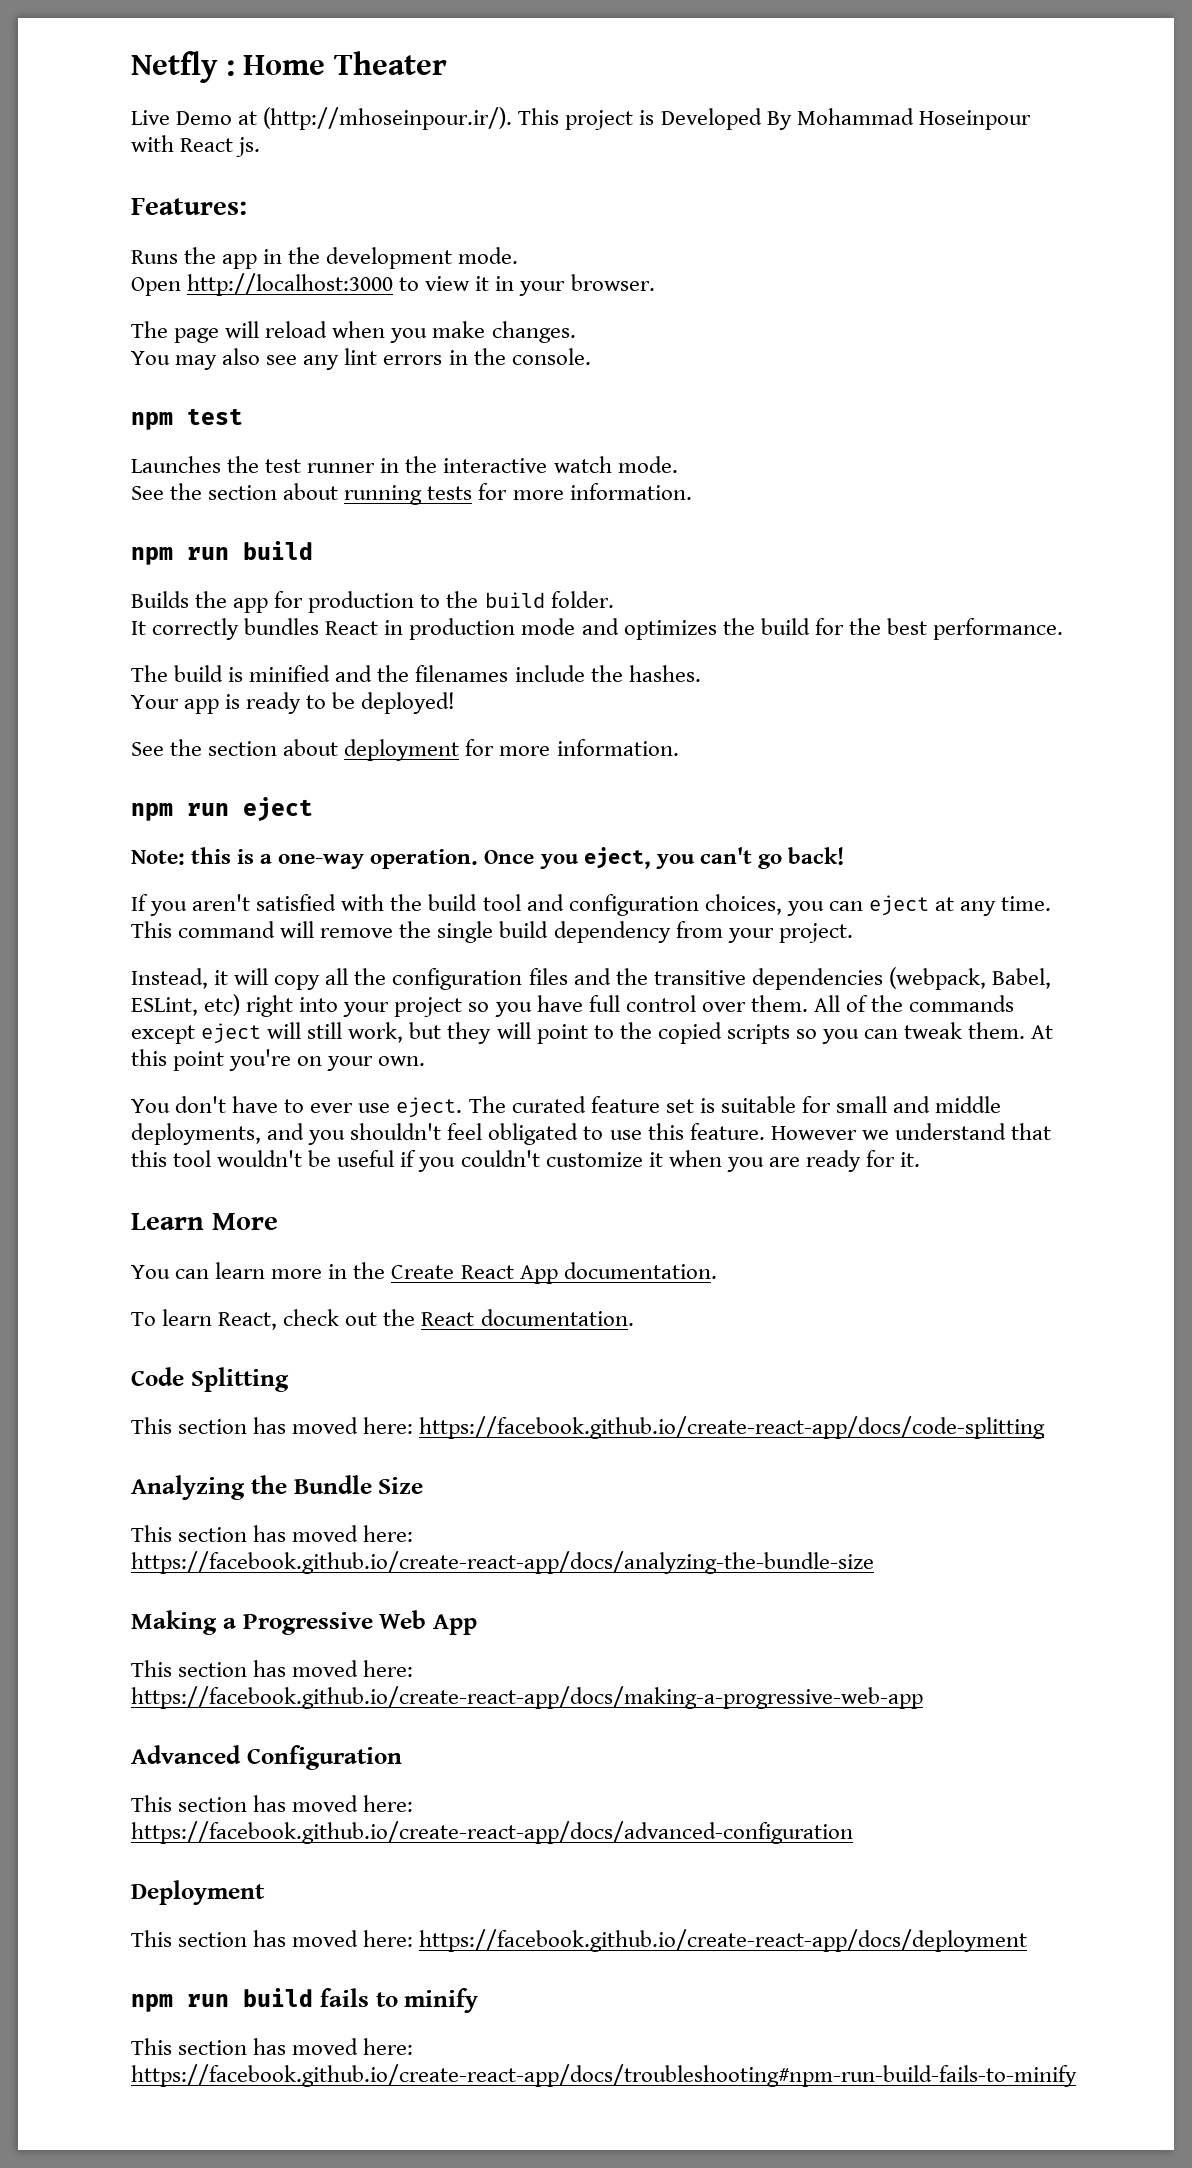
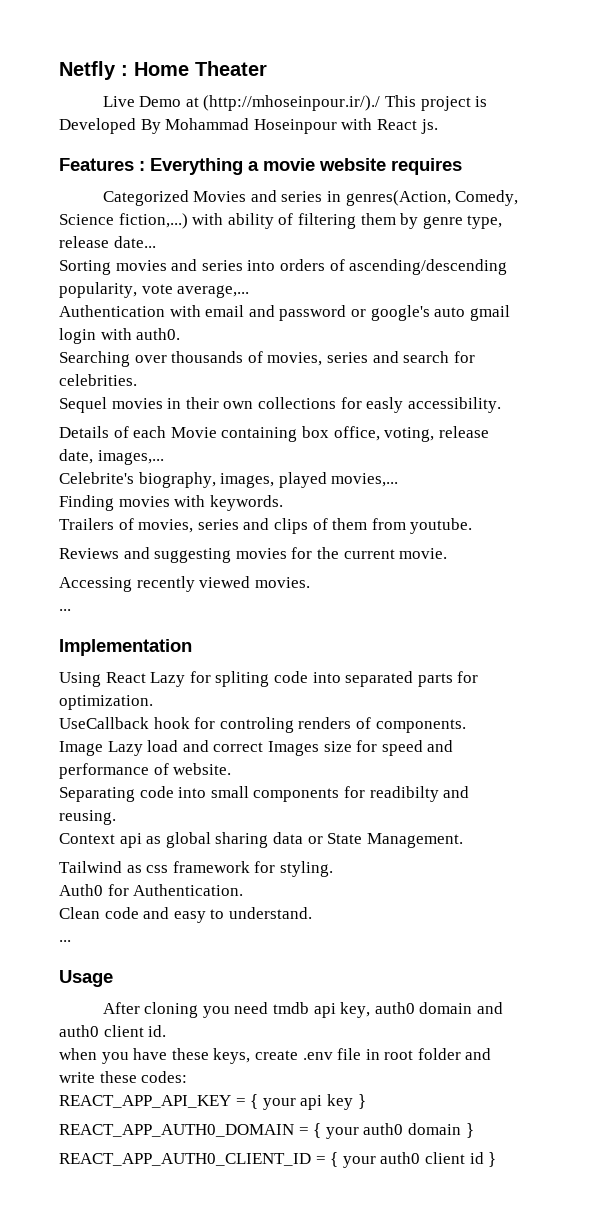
- Live Demo at (http://mhoseinpour.ir/). This project is Developed By Mohammad Hoseinpour with React js.
+ Live Demo at (http://mhoseinpour.ir/)./ This project is Developed By Mohammad Hoseinpour with React js.
- Features:
- Runs the app in the development mode.
- Open http://localhost:3000 to view it in your browser.
- The page will reload when you make changes.
- You may also see any lint errors in the console.
- npm test
- Launches the test runner in the interactive watch mode.
- See the section about running tests for more information.
- npm run build
- Builds the app for production to the build folder.
- It correctly bundles React in production mode and optimizes the build for the best performance.
- The build is minified and the filenames include the hashes.
- Your app is ready to be deployed!
- See the section about deployment for more information.
- npm run eject
- Note: this is a one-way operation. Once you eject, you can't go back!
- If you aren't satisfied with the build tool and configuration choices, you can eject at any time. This command will remove the single build dependency from your project.
- Instead, it will copy all the configuration files and the transitive dependencies (webpack, Babel, ESLint, etc) right into your project so you have full control over them. All of the commands except eject will still work, but they will point to the copied scripts so you can tweak them. At this point you're on your own.
- You don't have to ever use eject. The curated feature set is suitable for small and middle deployments, and you shouldn't feel obligated to use this feature. However we understand that this tool wouldn't be useful if you couldn't customize it when you are ready for it.
- Learn More
- You can learn more in the Create React App documentation.
- To learn React, check out the React documentation.
- Code Splitting
- This section has moved here: https://facebook.github.io/create-react-app/docs/code-splitting
- Analyzing the Bundle Size
- This section has moved here: https://facebook.github.io/create-react-app/docs/analyzing-the-bundle-size
- Making a Progressive Web App
- This section has moved here: https://facebook.github.io/create-react-app/docs/making-a-progressive-web-app
- Advanced Configuration
- This section has moved here: https://facebook.github.io/create-react-app/docs/advanced-configuration
- Deployment
- This section has moved here: https://facebook.github.io/create-react-app/docs/deployment
- npm run build fails to minify
- This section has moved here: https://facebook.github.io/create-react-app/docs/troubleshooting#npm-run-build-fails-to-minify
+ Features : Everything a movie website requires
+ Categorized Movies and series in genres(Action, Comedy, Science fiction,...) with ability of filtering them by genre type, release date...
+ Sorting movies and series into orders of ascending/descending popularity, vote average,...
+ Authentication with email and password or google's auto gmail login with auth0.
+ Searching over thousands of movies, series and search for celebrities.
+ Sequel movies in their own collections for easly accessibility.
+ Details of each Movie containing box office, voting, release date, images,...
+ Celebrite's biography, images, played movies,...
+ Finding movies with keywords.
+ Trailers of movies, series and clips of them from youtube.
+ Reviews and suggesting movies for the current movie.
+ Accessing recently viewed movies.
+ ...
+ Implementation
+ Using React Lazy for spliting code into separated parts for optimization.
+ UseCallback hook for controling renders of components.
+ Image Lazy load and correct Images size for speed and performance of website.
+ Separating code into small components for readibilty and reusing.
+ Context api as global sharing data or State Management.
+ Tailwind as css framework for styling.
+ Auth0 for Authentication.
+ Clean code and easy to understand.
+ ...
+ Usage
+ After cloning you need tmdb api key, auth0 domain and auth0 client id.
+ when you have these keys, create .env file in root folder and write these codes:
+ REACT_APP_API_KEY = { your api key }
+ REACT_APP_AUTH0_DOMAIN = { your auth0 domain }
+ REACT_APP_AUTH0_CLIENT_ID = { your auth0 client id }

